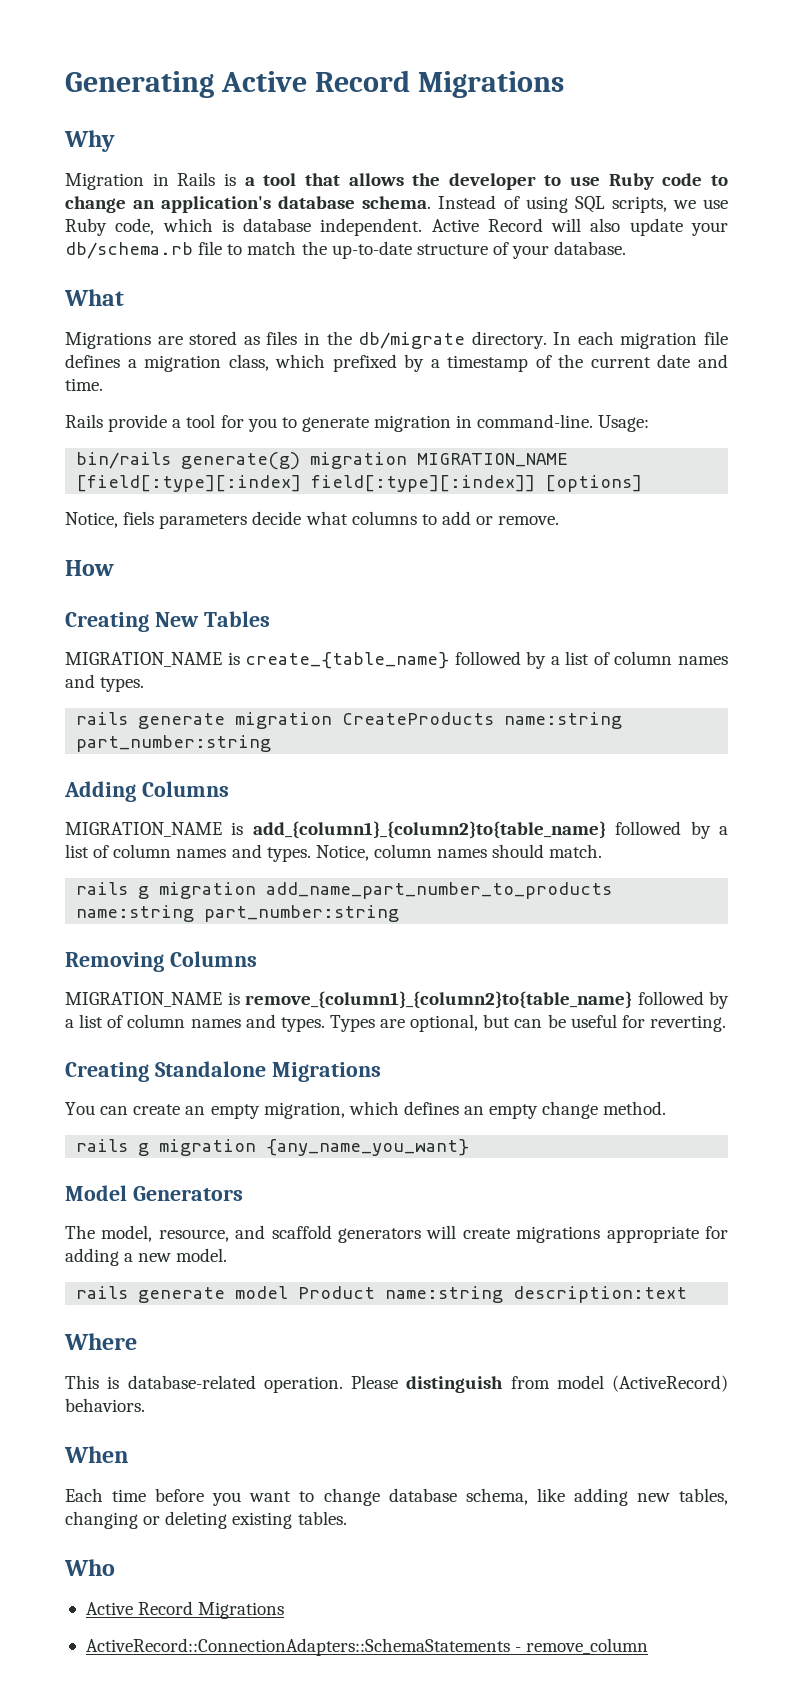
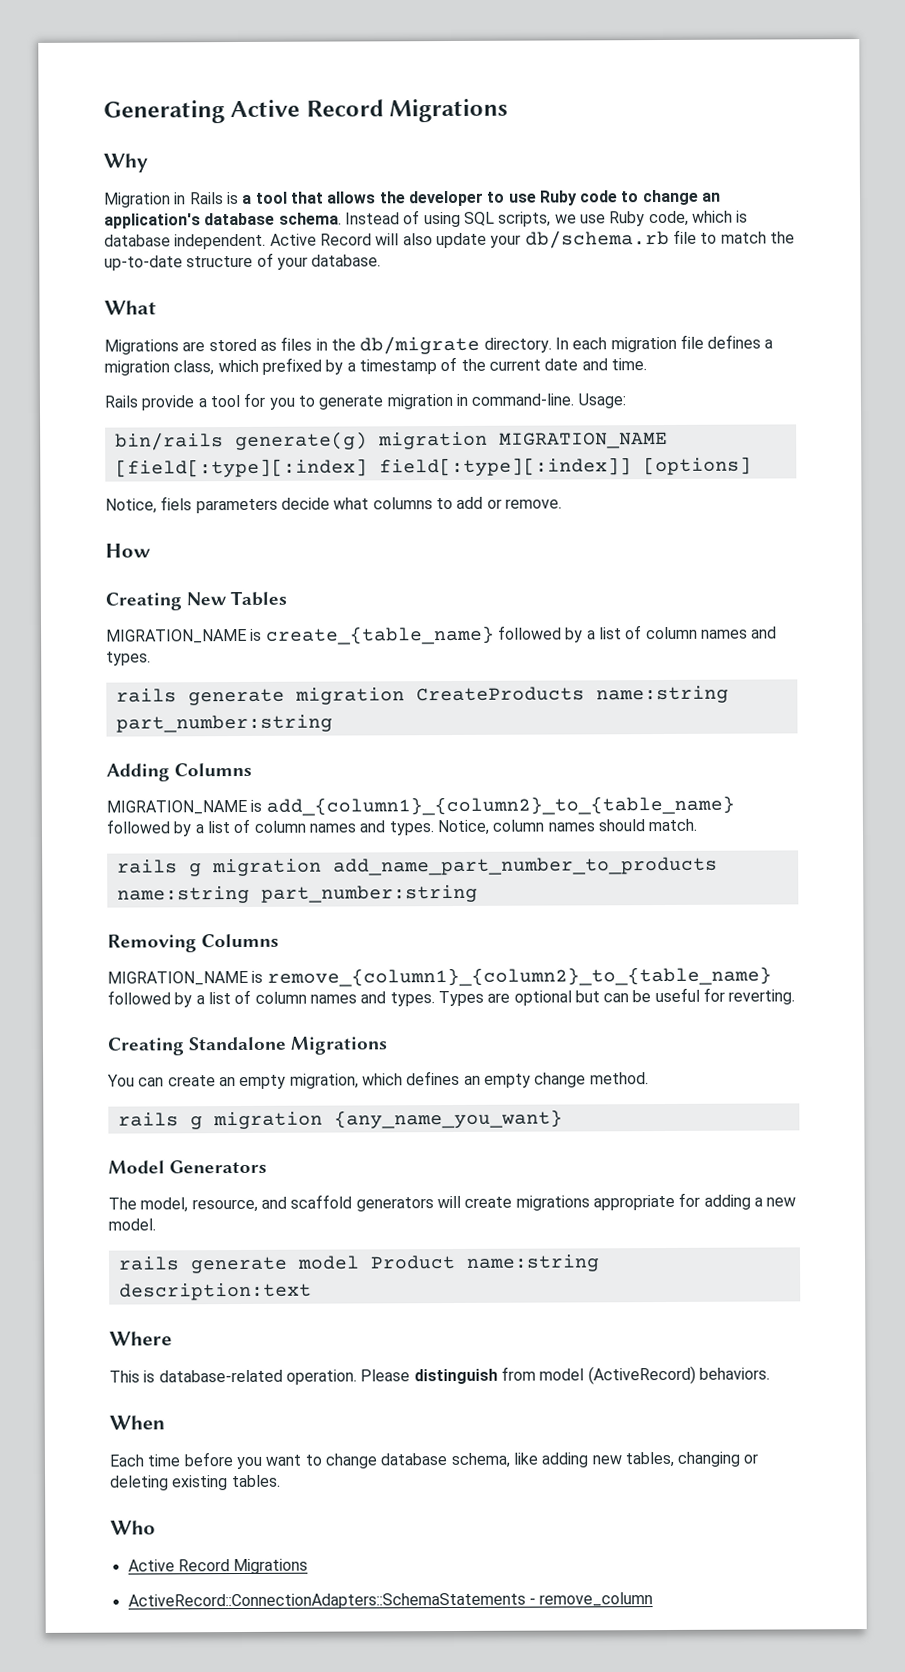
- MIGRATION_NAME is add_{column1}_{column2}to{table_name} followed by a list of column names and types.
+ MIGRATION_NAME is add_{column1}_{column2}_to_{table_name} followed by a list of column names and types.
- MIGRATION_NAME is remove_{column1}_{column2}to{table_name} followed by a list of column names and types.
+ MIGRATION_NAME is remove_{column1}_{column2}_to_{table_name} followed by a list of column names and types.
- Types are optional, but can be useful for reverting.
+ Types are optional but can be useful for reverting.

